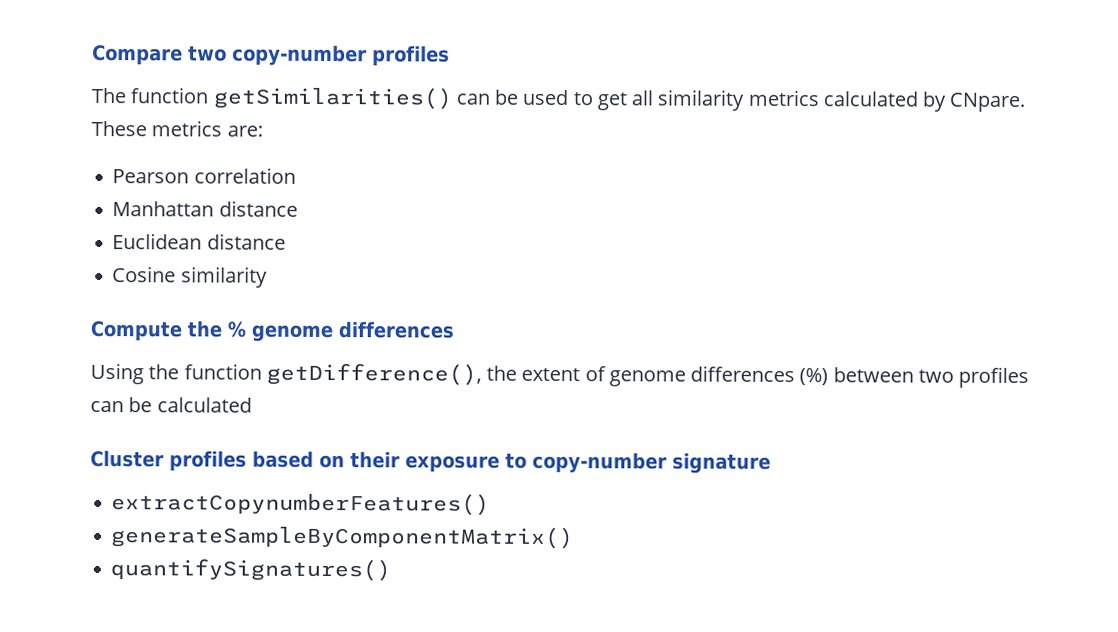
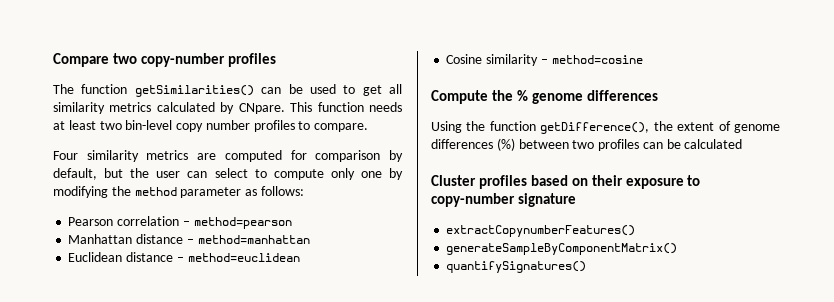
- These metrics are:
+ This function needs at least two bin-level copy number profiles to compare.
+ Four similarity metrics are computed for comparison by default, but the user can select to compute only one by modifying the method parameter as follows:
- Pearson correlation
+ Pearson correlation – method=pearson
- Manhattan distance
+ Manhattan distance – method=manhattan
- Euclidean distance
+ Euclidean distance – method=euclidean
- Cosine similarity
+ Cosine similarity – method=cosine

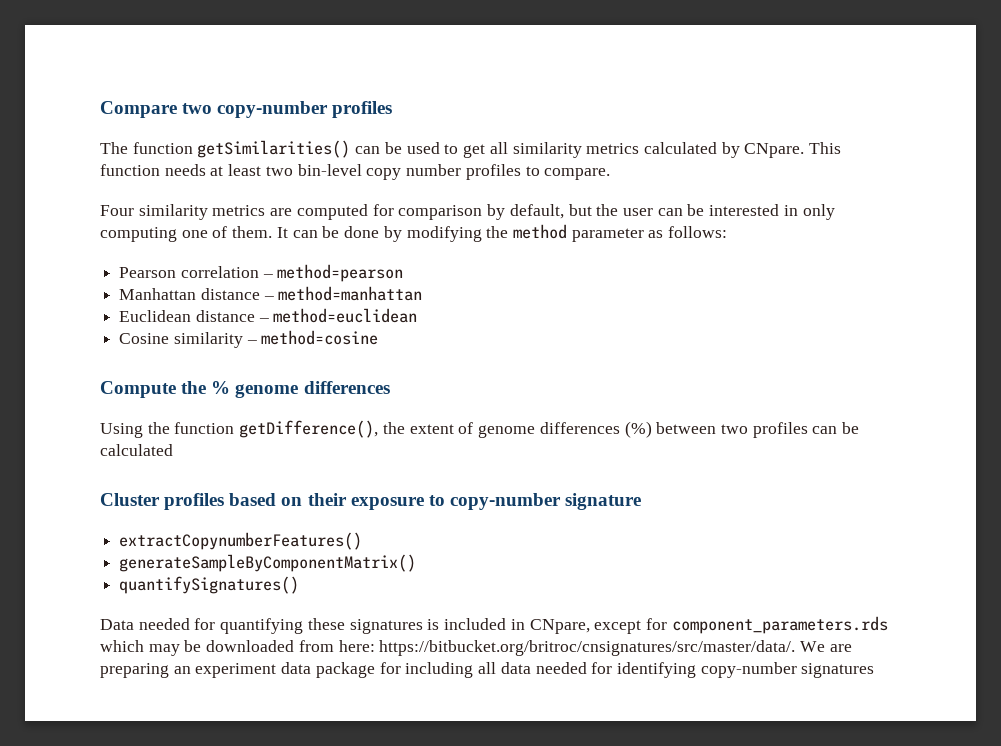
- Four similarity metrics are computed for comparison by default, but the user can select to compute only one by modifying the method parameter as follows:
+ Four similarity metrics are computed for comparison by default, but the user can be interested in only computing one of them. It can be done by modifying the method parameter as follows:
+ Data needed for quantifying these signatures is included in CNpare, except for component_parameters.rds which may be downloaded from here: https://bitbucket.org/britroc/cnsignatures/src/master/data/. We are preparing an experiment data package for including all data needed for identifying copy-number signatures

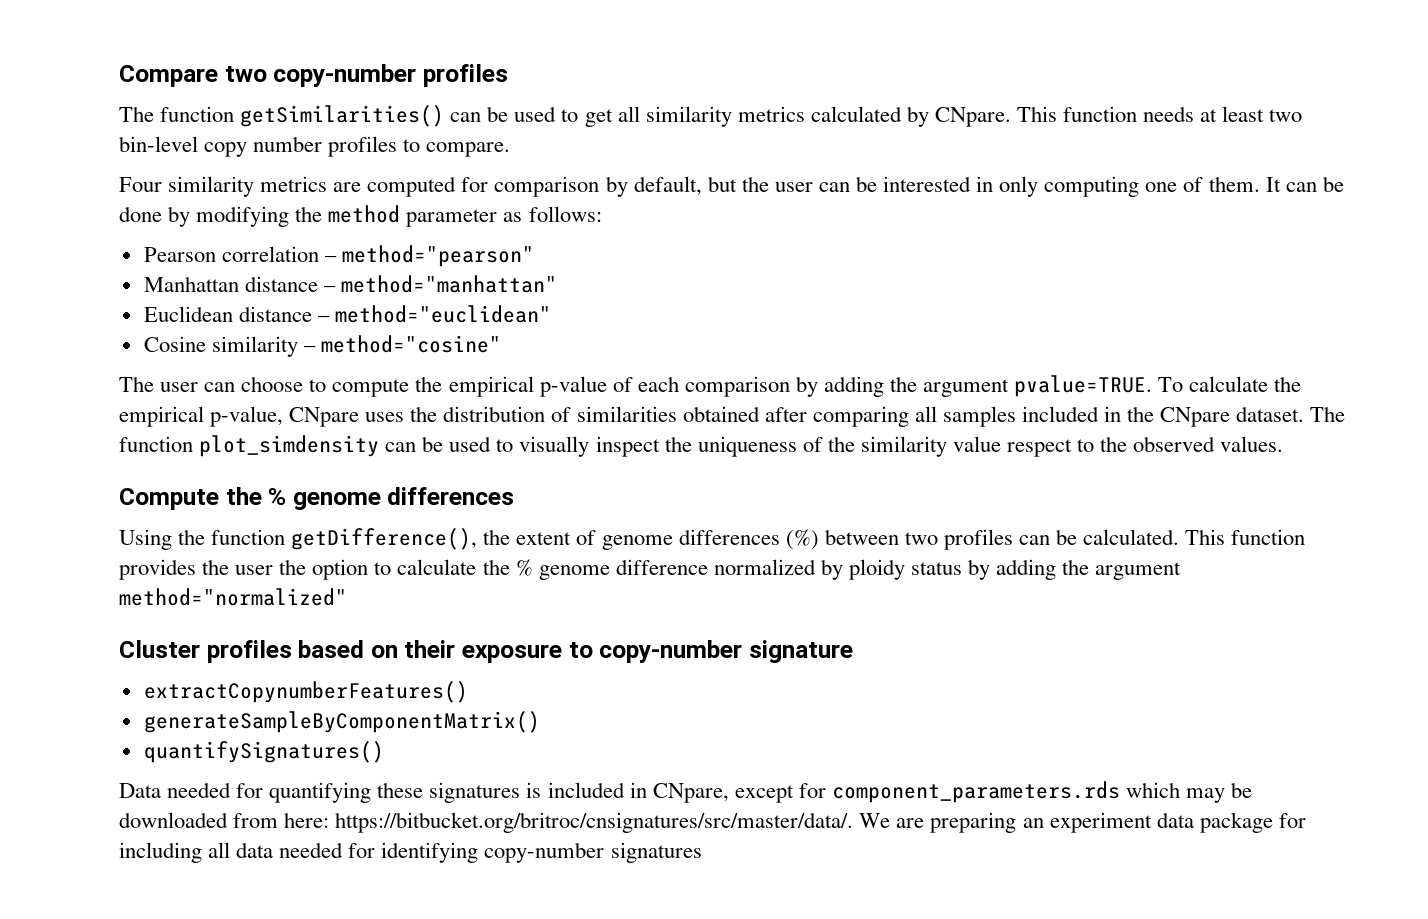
- Pearson correlation – method=pearson
+ Pearson correlation – method="pearson"
- Manhattan distance – method=manhattan
+ Manhattan distance – method="manhattan"
- Euclidean distance – method=euclidean
+ Euclidean distance – method="euclidean"
- Cosine similarity – method=cosine
+ Cosine similarity – method="cosine"
+ The user can choose to compute the empirical p-value of each comparison by adding the argument pvalue=TRUE. To calculate the empirical p-value, CNpare uses the distribution of similarities obtained after comparing all samples included in the CNpare dataset. The function plot_simdensity can be used to visually inspect the uniqueness of the similarity value respect to the observed values.
- Using the function getDifference(), the extent of genome differences (%) between two profiles can be calculated
+ Using the function getDifference(), the extent of genome differences (%) between two profiles can be calculated. This function provides the user the option to calculate the % genome difference normalized by ploidy status by adding the argument method="normalized"

